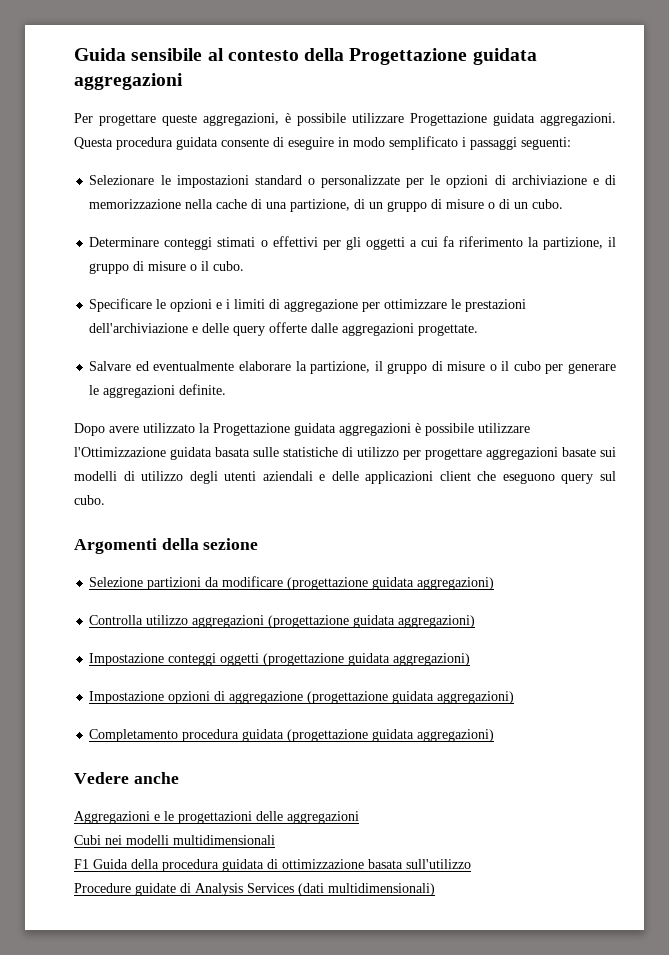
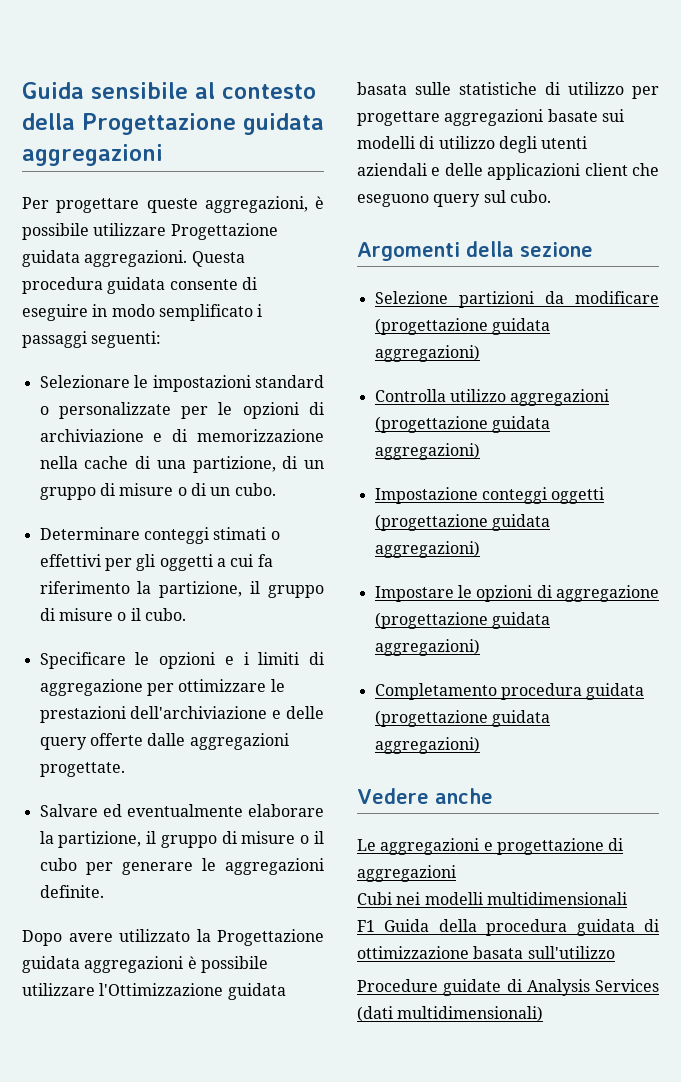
- Impostazione opzioni di aggregazione (progettazione guidata aggregazioni)
+ Impostare le opzioni di aggregazione (progettazione guidata aggregazioni)
- Aggregazioni e le progettazioni delle aggregazioni
+ Le aggregazioni e progettazione di aggregazioni

